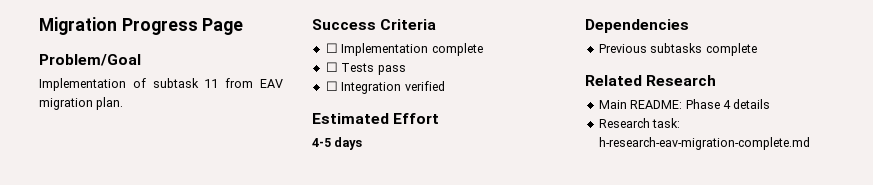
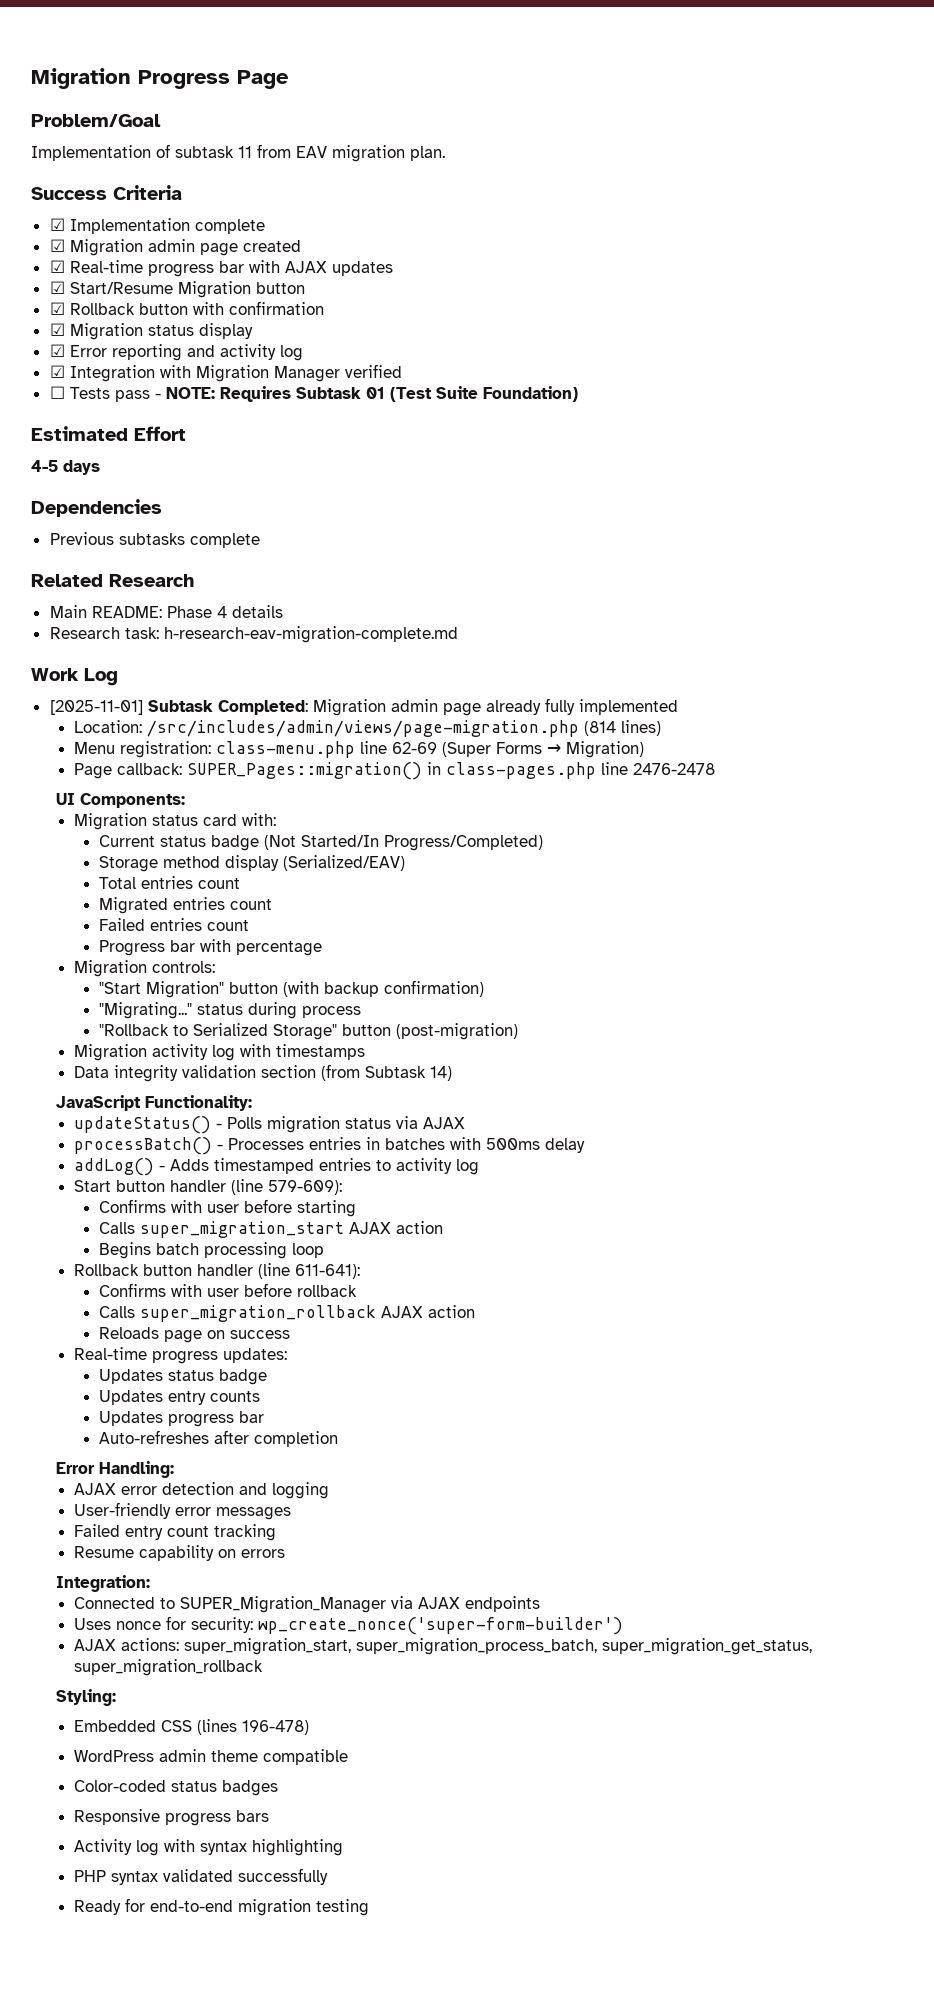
- ☐ Implementation complete
+ ☑ Implementation complete
- ☐ Tests pass
- ☐ Integration verified
+ ☑ Migration admin page created
+ ☑ Real-time progress bar with AJAX updates
+ ☑ Start/Resume Migration button
+ ☑ Rollback button with confirmation
+ ☑ Migration status display
+ ☑ Error reporting and activity log
+ ☑ Integration with Migration Manager verified
+ ☐ Tests pass - NOTE: Requires Subtask 01 (Test Suite Foundation)
+ Work Log
+ [2025-11-01] Subtask Completed: Migration admin page already fully implemented
+ Location: /src/includes/admin/views/page-migration.php (814 lines)
+ Menu registration: class-menu.php line 62-69 (Super Forms → Migration)
+ Page callback: SUPER_Pages::migration() in class-pages.php line 2476-2478
+ UI Components:
+ Migration status card with:
+ Current status badge (Not Started/In Progress/Completed)
+ Storage method display (Serialized/EAV)
+ Total entries count
+ Migrated entries count
+ Failed entries count
+ Progress bar with percentage
+ Migration controls:
+ "Start Migration" button (with backup confirmation)
+ "Migrating..." status during process
+ "Rollback to Serialized Storage" button (post-migration)
+ Migration activity log with timestamps
+ Data integrity validation section (from Subtask 14)
+ JavaScript Functionality:
+ updateStatus() - Polls migration status via AJAX
+ processBatch() - Processes entries in batches with 500ms delay
+ addLog() - Adds timestamped entries to activity log
+ Start button handler (line 579-609):
+ Confirms with user before starting
+ Calls super_migration_start AJAX action
+ Begins batch processing loop
+ Rollback button handler (line 611-641):
+ Confirms with user before rollback
+ Calls super_migration_rollback AJAX action
+ Reloads page on success
+ Real-time progress updates:
+ Updates status badge
+ Updates entry counts
+ Updates progress bar
+ Auto-refreshes after completion
+ Error Handling:
+ AJAX error detection and logging
+ User-friendly error messages
+ Failed entry count tracking
+ Resume capability on errors
+ Integration:
+ Connected to SUPER_Migration_Manager via AJAX endpoints
+ Uses nonce for security: wp_create_nonce('super-form-builder')
+ AJAX actions: super_migration_start, super_migration_process_batch, super_migration_get_status, super_migration_rollback
+ Styling:
+ Embedded CSS (lines 196-478)
+ WordPress admin theme compatible
+ Color-coded status badges
+ Responsive progress bars
+ Activity log with syntax highlighting
+ PHP syntax validated successfully
+ Ready for end-to-end migration testing

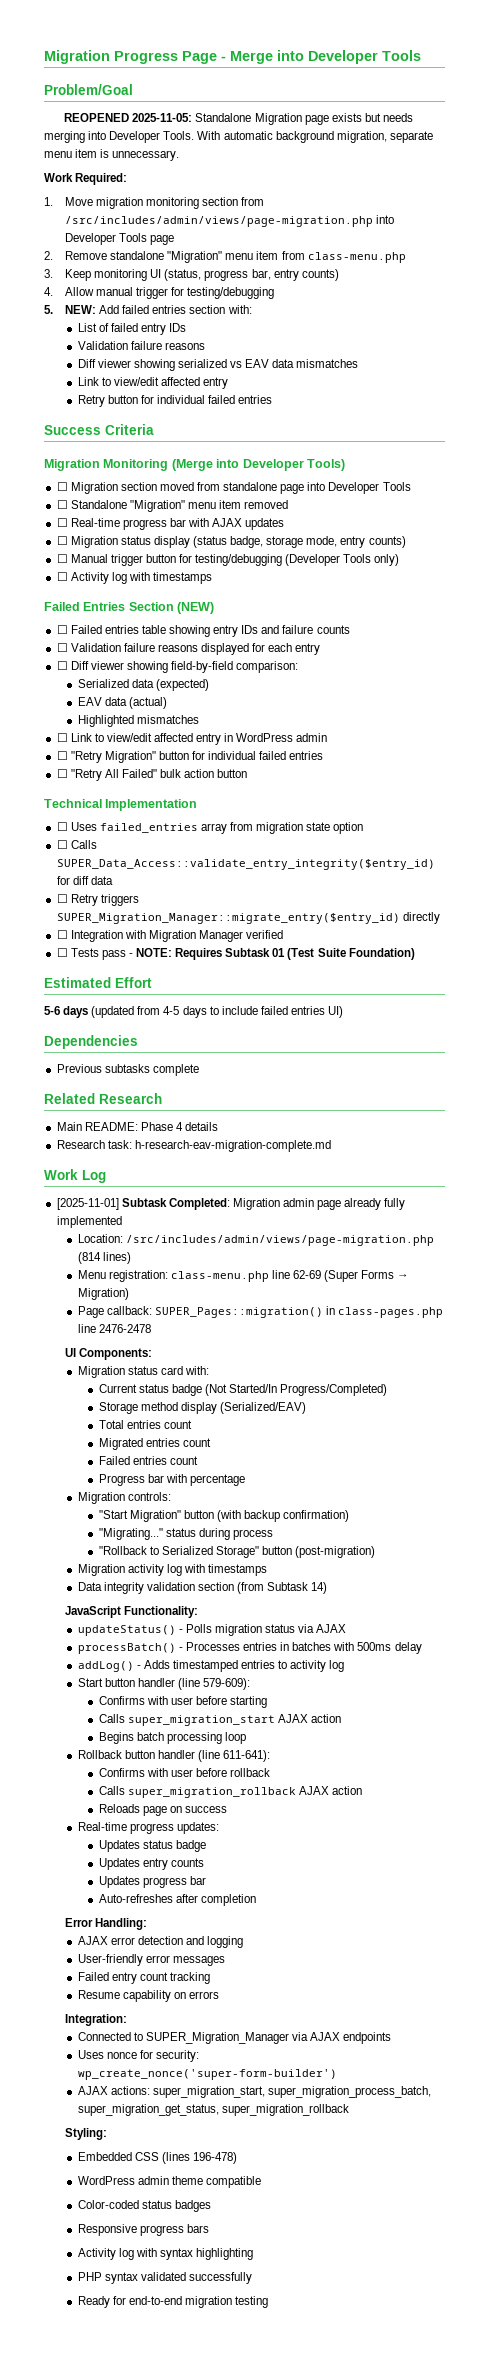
- Migration Progress Page
+ Migration Progress Page - Merge into Developer Tools
  Problem/Goal
- Implementation of subtask 11 from EAV migration plan.
+ REOPENED 2025-11-05: Standalone Migration page exists but needs merging into Developer Tools. With automatic background migration, separate menu item is unnecessary.
+ Work Required:
+ 1. Move migration monitoring section from /src/includes/admin/views/page-migration.php into Developer Tools page
+ 2. Remove standalone "Migration" menu item from class-menu.php
+ 3. Keep monitoring UI (status, progress bar, entry counts)
+ 4. Allow manual trigger for testing/debugging
+ 5. NEW: Add failed entries section with:
+ List of failed entry IDs
+ Validation failure reasons
+ Diff viewer showing serialized vs EAV data mismatches
+ Link to view/edit affected entry
+ Retry button for individual failed entries
  Success Criteria
- ☑ Implementation complete
- ☑ Migration admin page created
- ☑ Real-time progress bar with AJAX updates
+ Migration Monitoring (Merge into Developer Tools)
+ ☐ Migration section moved from standalone page into Developer Tools
+ ☐ Standalone "Migration" menu item removed
+ ☐ Real-time progress bar with AJAX updates
- ☑ Start/Resume Migration button
- ☑ Rollback button with confirmation
- ☑ Migration status display
- ☑ Error reporting and activity log
- ☑ Integration with Migration Manager verified
+ ☐ Migration status display (status badge, storage mode, entry counts)
+ ☐ Manual trigger button for testing/debugging (Developer Tools only)
+ ☐ Activity log with timestamps
+ Failed Entries Section (NEW)
+ ☐ Failed entries table showing entry IDs and failure counts
+ ☐ Validation failure reasons displayed for each entry
+ ☐ Diff viewer showing field-by-field comparison:
+ Serialized data (expected)
+ EAV data (actual)
+ Highlighted mismatches
+ ☐ Link to view/edit affected entry in WordPress admin
+ ☐ "Retry Migration" button for individual failed entries
+ ☐ "Retry All Failed" bulk action button
+ Technical Implementation
+ ☐ Uses failed_entries array from migration state option
+ ☐ Calls SUPER_Data_Access::validate_entry_integrity($entry_id) for diff data
+ ☐ Retry triggers SUPER_Migration_Manager::migrate_entry($entry_id) directly
+ ☐ Integration with Migration Manager verified
- 4-5 days
+ 5-6 days (updated from 4-5 days to include failed entries UI)

